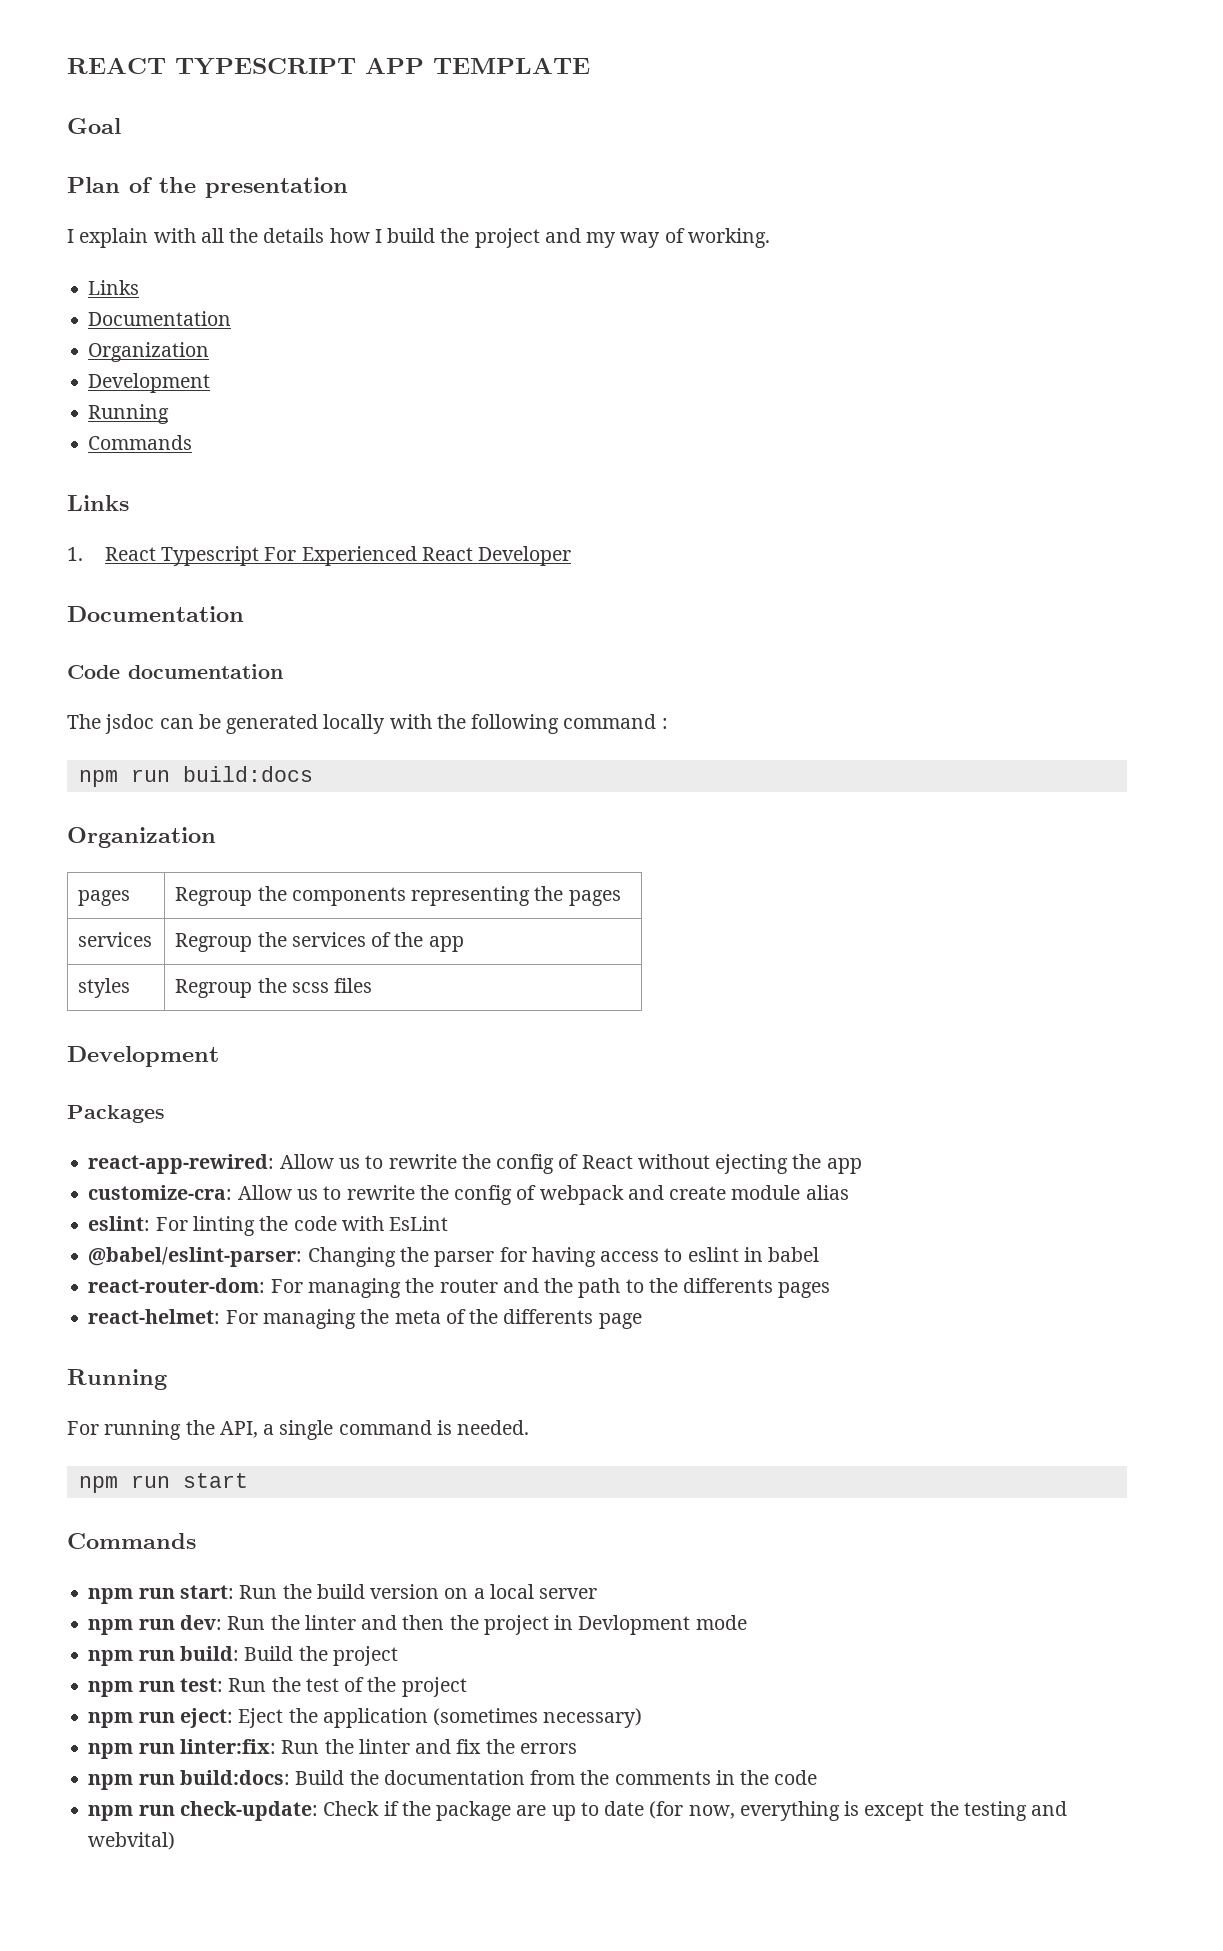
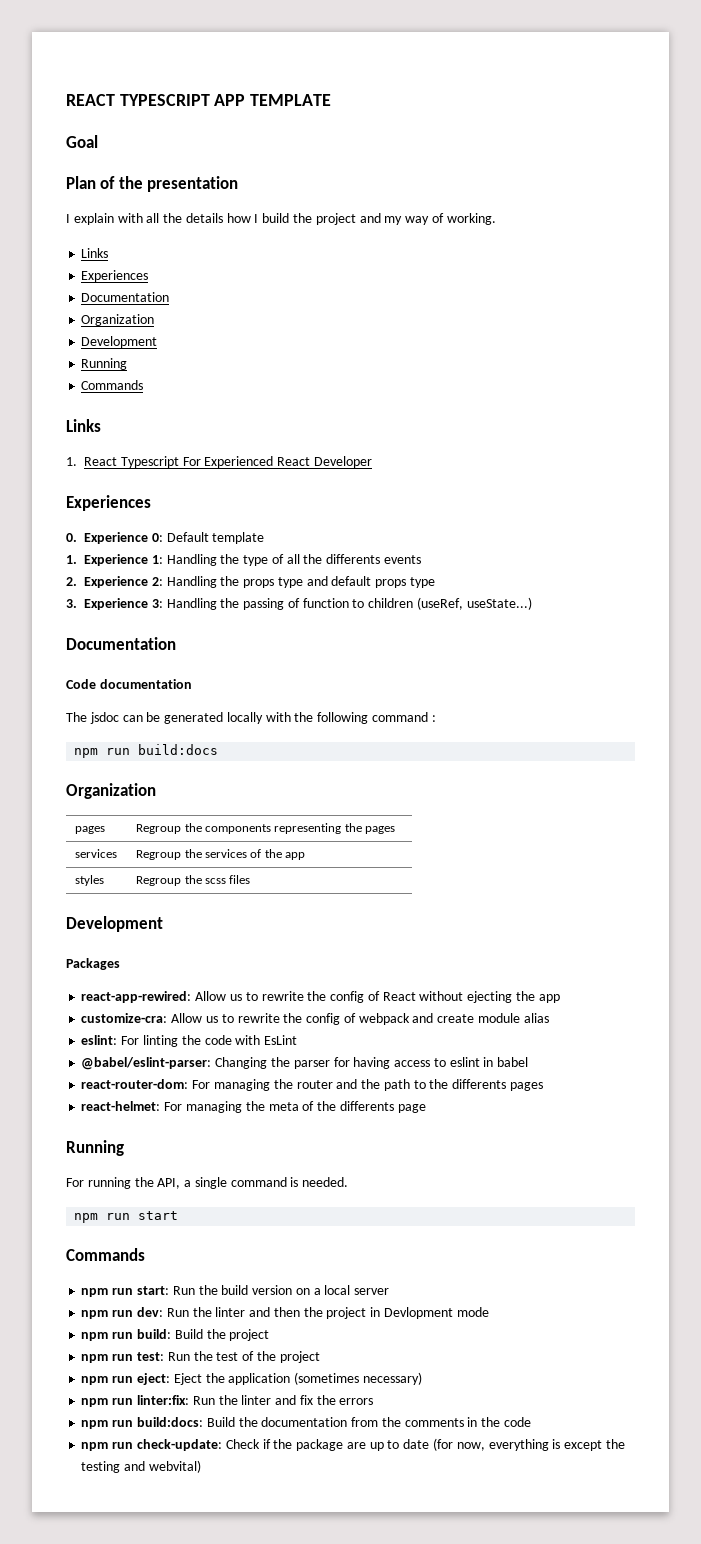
  I explain with all the details how I build the project and my way of working.
  Links
+ Experiences
  1. React Typescript For Experienced React Developer
+ Experiences
+ 0. Experience 0: Default template
+ 1. Experience 1: Handling the type of all the differents events
+ 2. Experience 2: Handling the props type and default props type
+ 3. Experience 3: Handling the passing of function to children (useRef, useState...)

